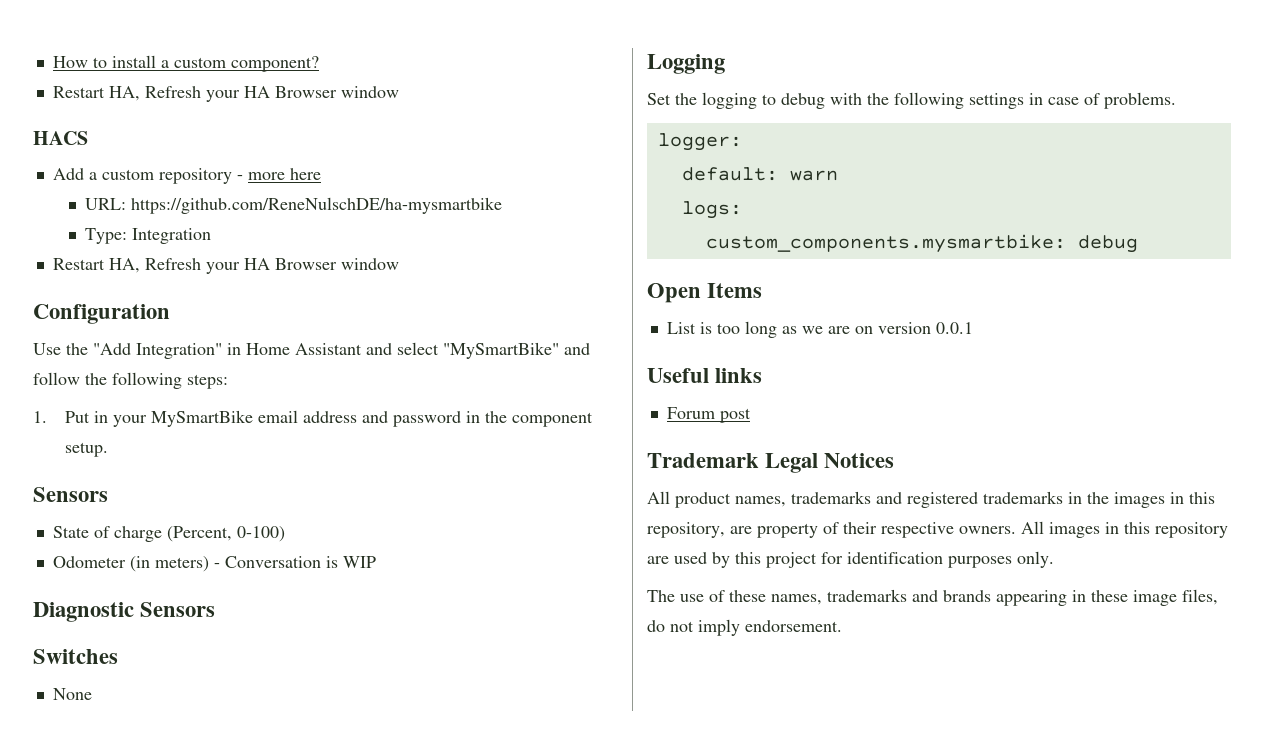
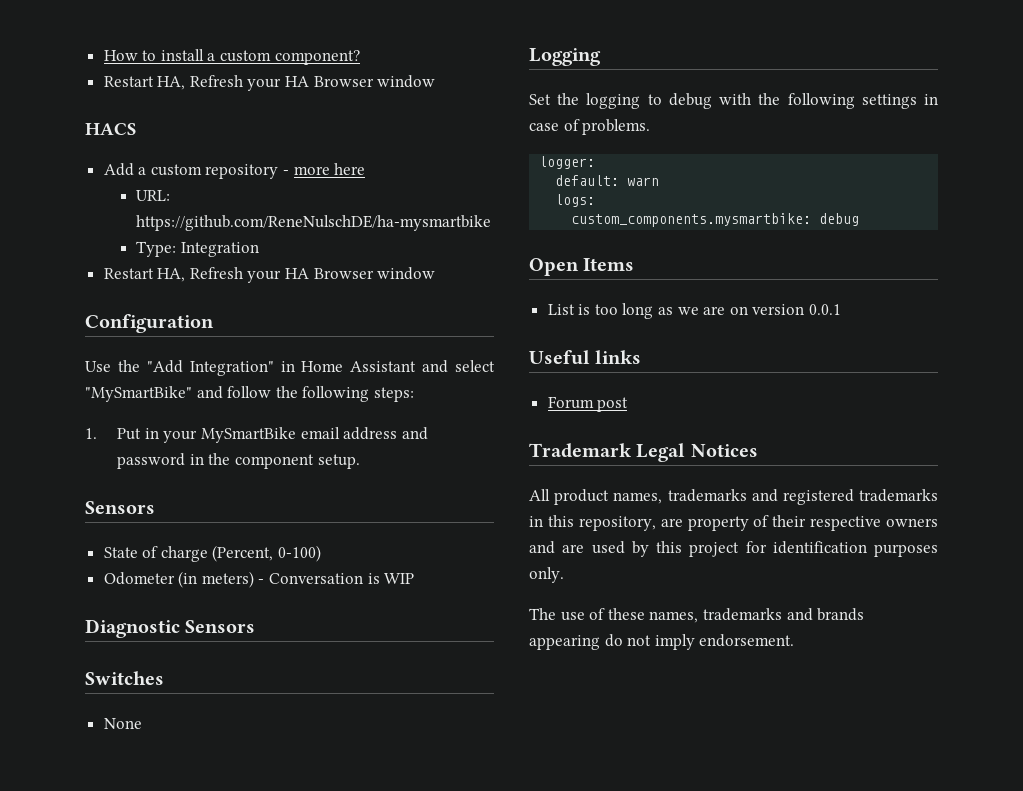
- All product names, trademarks and registered trademarks in the images in this repository, are property of their respective owners. All images in this repository are used by this project for identification purposes only.
+ All product names, trademarks and registered trademarks in this repository, are property of their respective owners and are used by this project for identification purposes only.
- The use of these names, trademarks and brands appearing in these image files, do not imply endorsement.
+ The use of these names, trademarks and brands appearing do not imply endorsement.

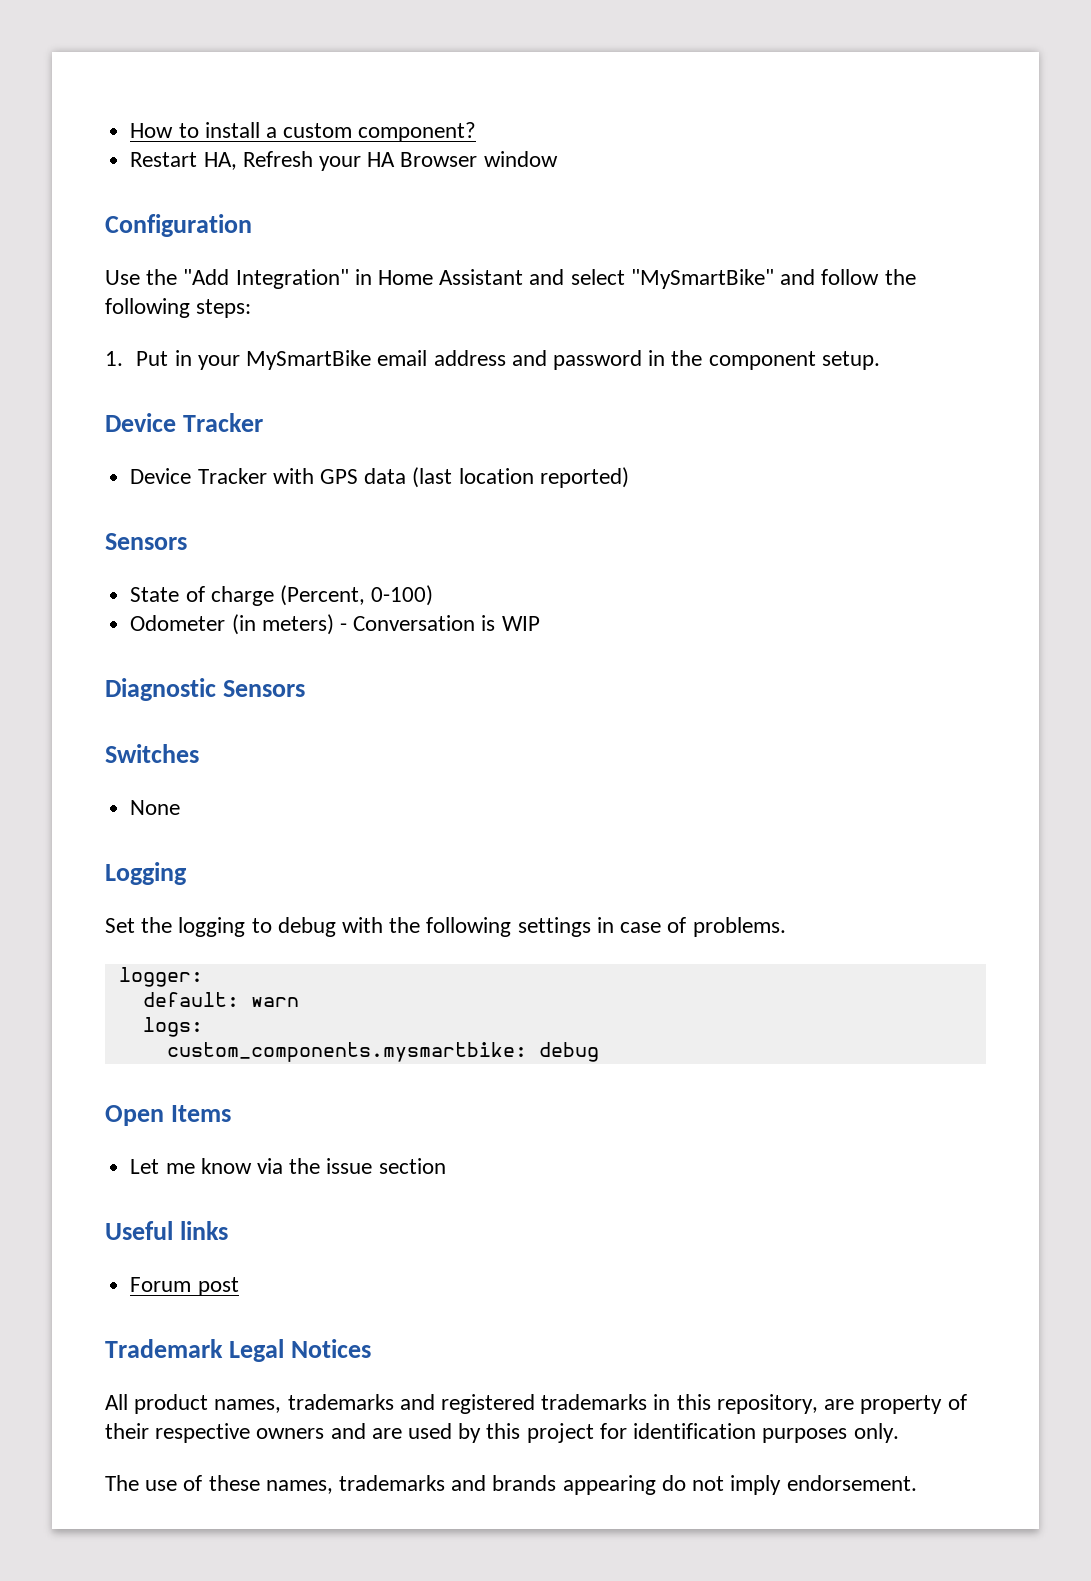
- HACS
- Add a custom repository - more here
- URL: https://github.com/ReneNulschDE/ha-mysmartbike
- Type: Integration
- Restart HA, Refresh your HA Browser window
  1. Put in your MySmartBike email address and password in the component setup.
+ Device Tracker
+ Device Tracker with GPS data (last location reported)
- List is too long as we are on version 0.0.1
+ Let me know via the issue section

